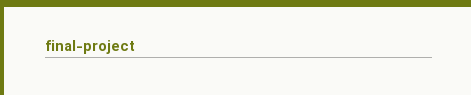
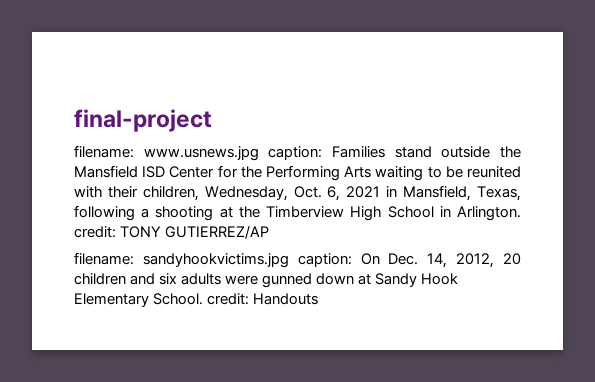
+ filename: www.usnews.jpg caption: Families stand outside the Mansfield ISD Center for the Performing Arts waiting to be reunited with their children, Wednesday, Oct. 6, 2021 in Mansfield, Texas, following a shooting at the Timberview High School in Arlington. credit: TONY GUTIERREZ/AP
+ filename: sandyhookvictims.jpg caption: On Dec. 14, 2012, 20 children and six adults were gunned down at Sandy Hook Elementary School. credit: Handouts

